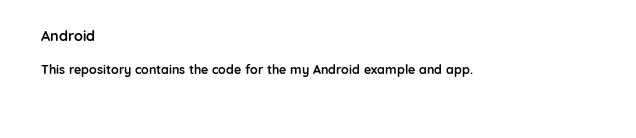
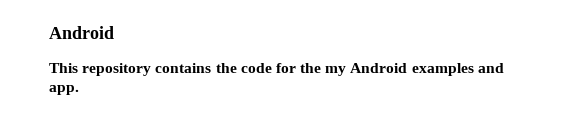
- This repository contains the code for the my Android example and app.
+ This repository contains the code for the my Android examples and app.

